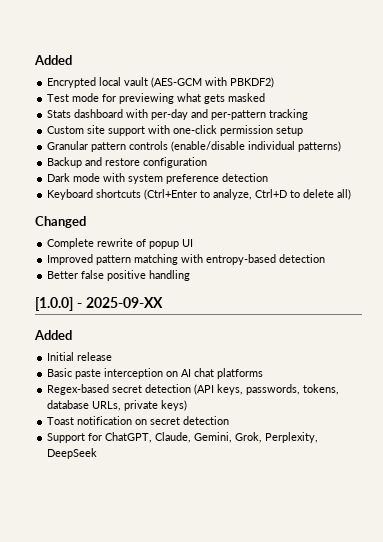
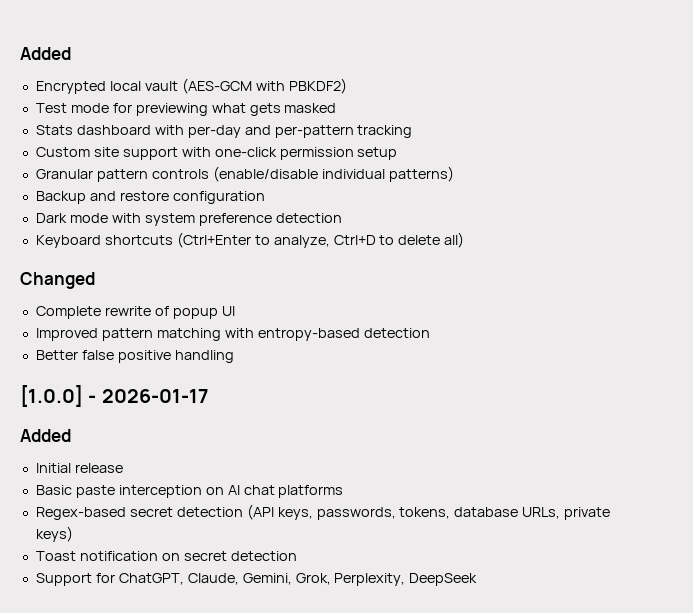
- [1.0.0] - 2025-09-XX
+ [1.0.0] - 2026-01-17

